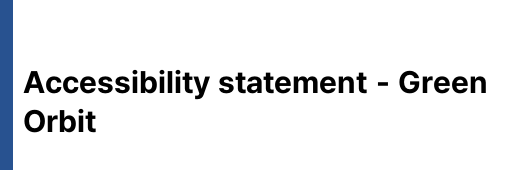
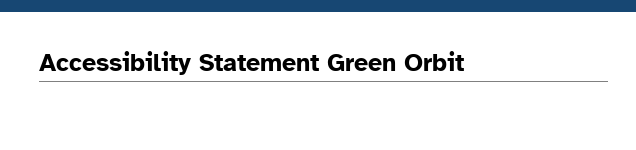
- Accessibility statement - Green Orbit
+ Accessibility Statement Green Orbit

